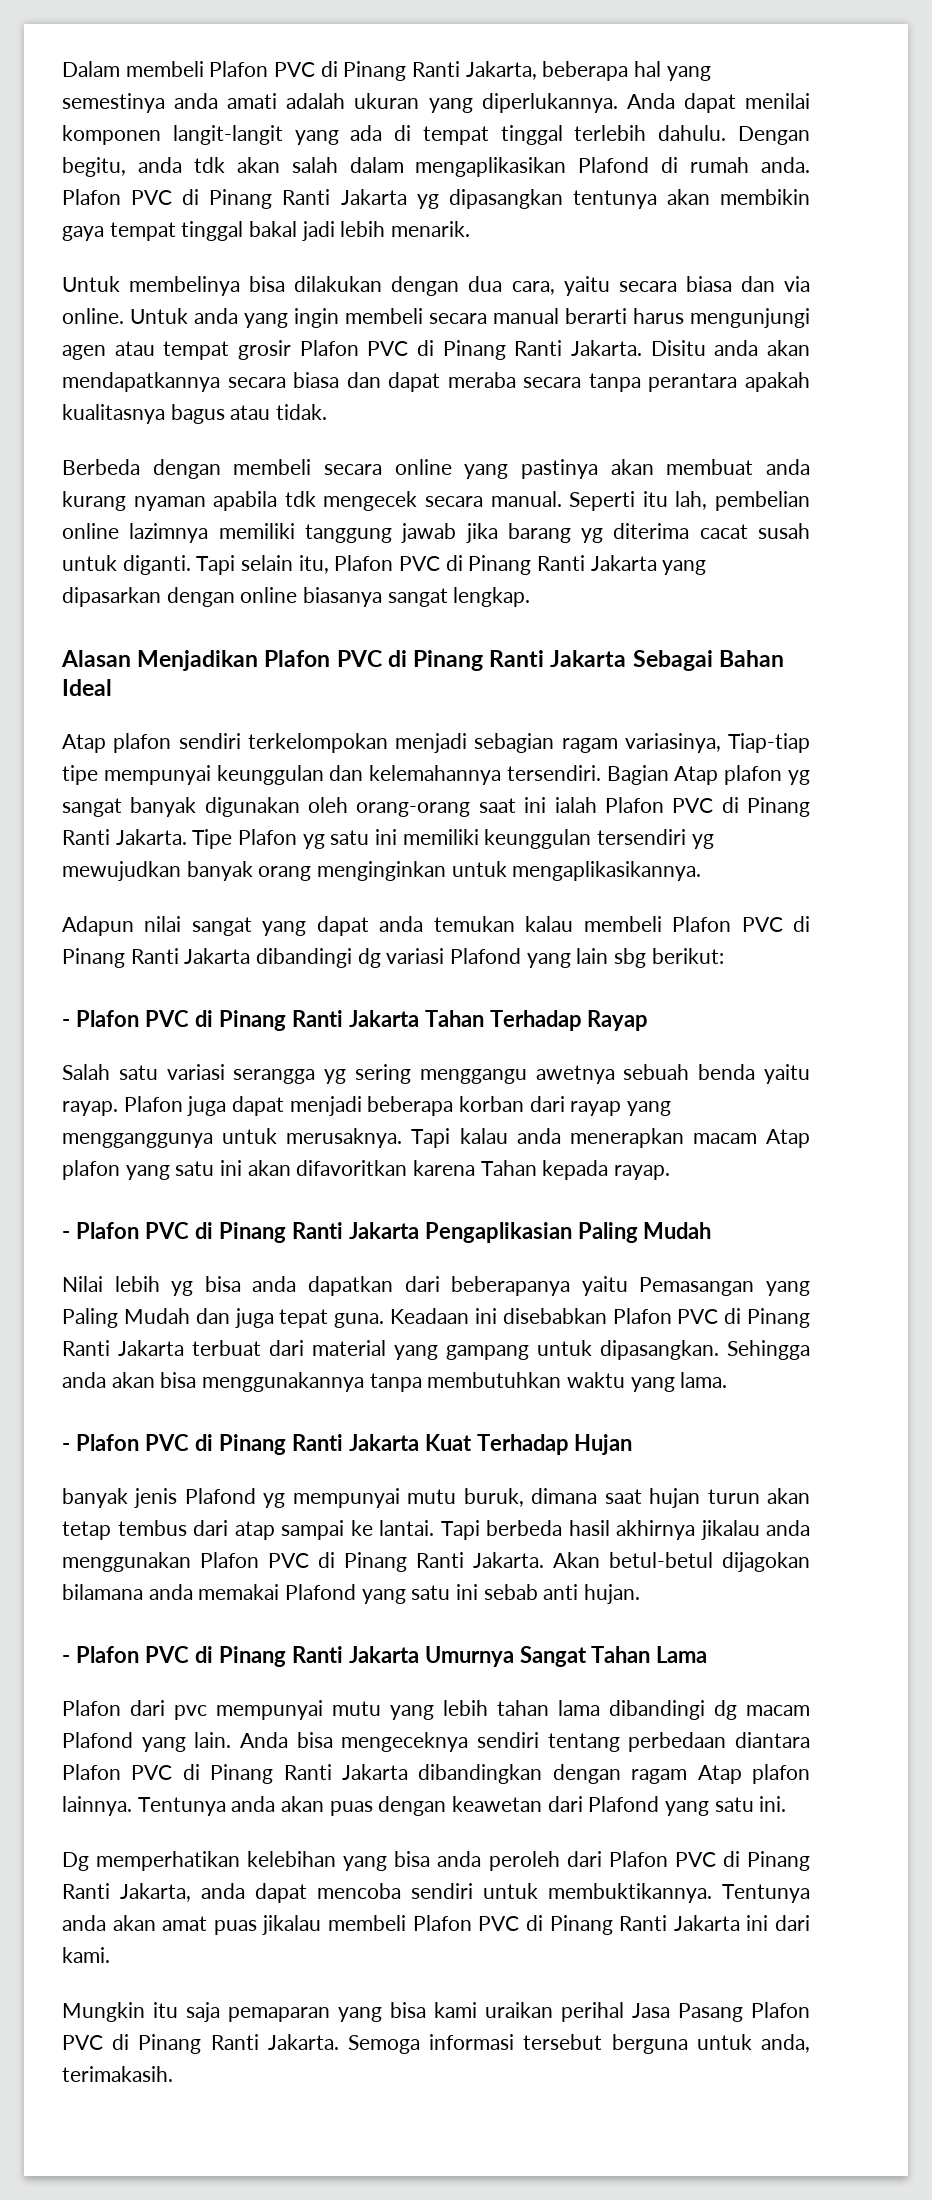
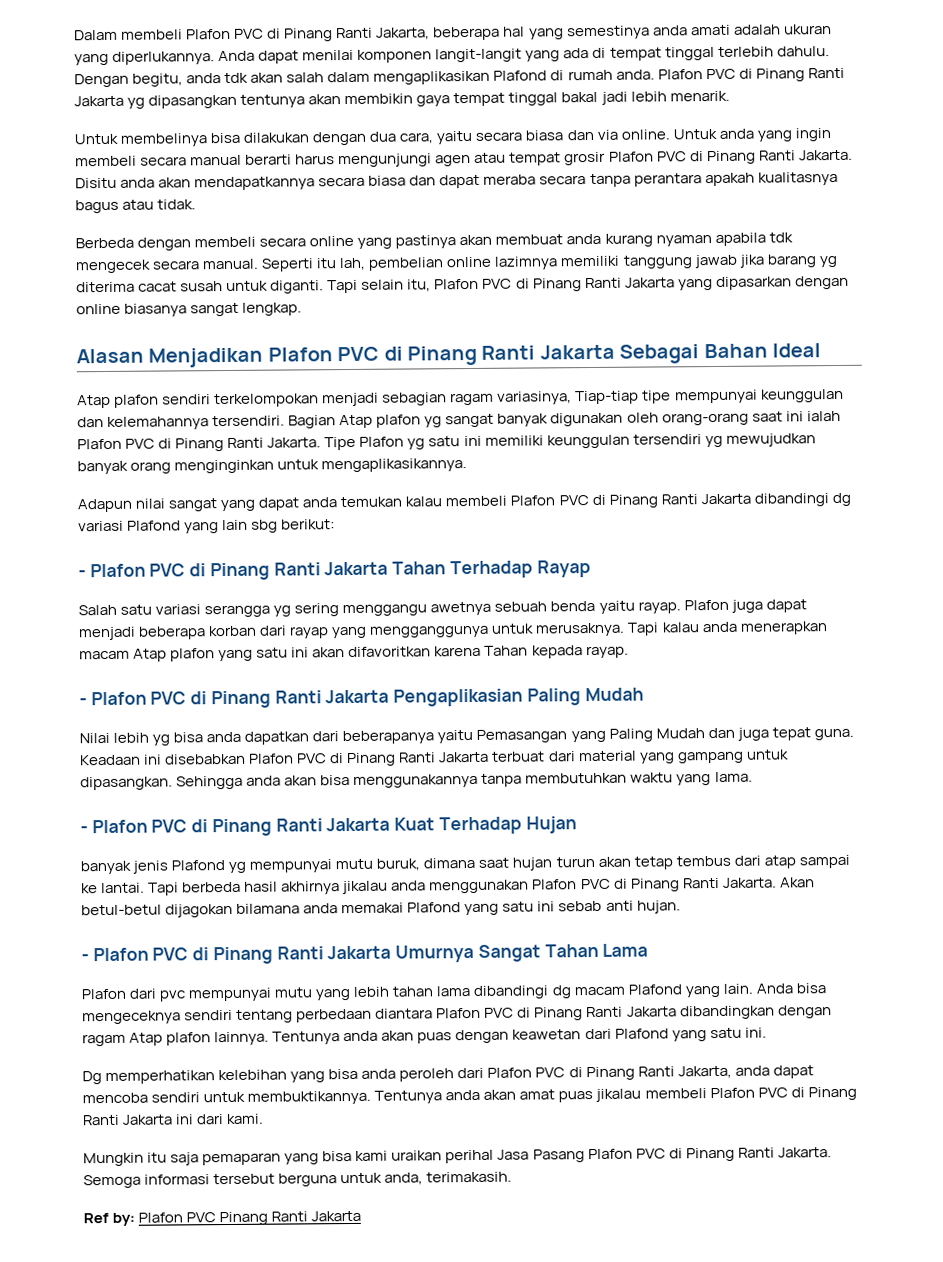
+ Ref by: Plafon PVC Pinang Ranti Jakarta

